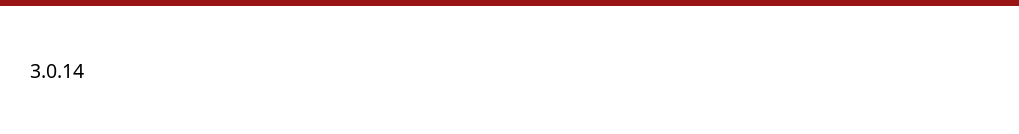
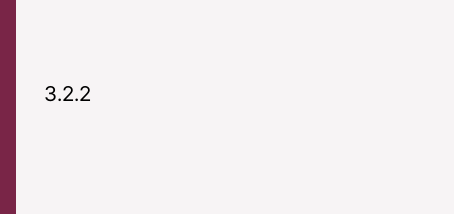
- 3.0.14
+ 3.2.2

